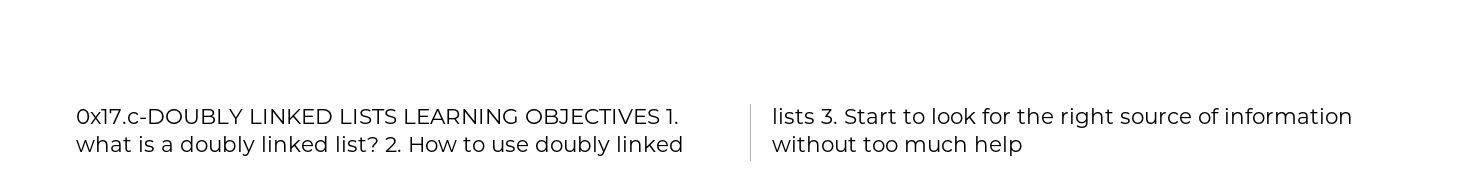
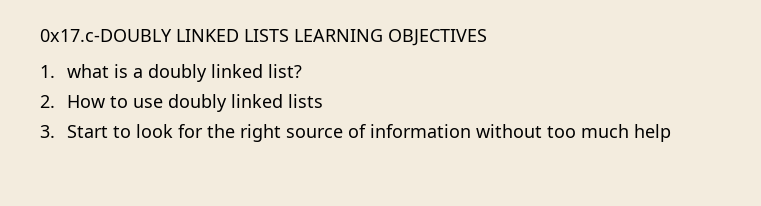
- 0x17.c-DOUBLY LINKED LISTS LEARNING OBJECTIVES 1. what is a doubly linked list? 2. How to use doubly linked lists 3. Start to look for the right source of information without too much help
+ 0x17.c-DOUBLY LINKED LISTS LEARNING OBJECTIVES
+ 1. what is a doubly linked list?
+ 2. How to use doubly linked lists
+ 3. Start to look for the right source of information without too much help

